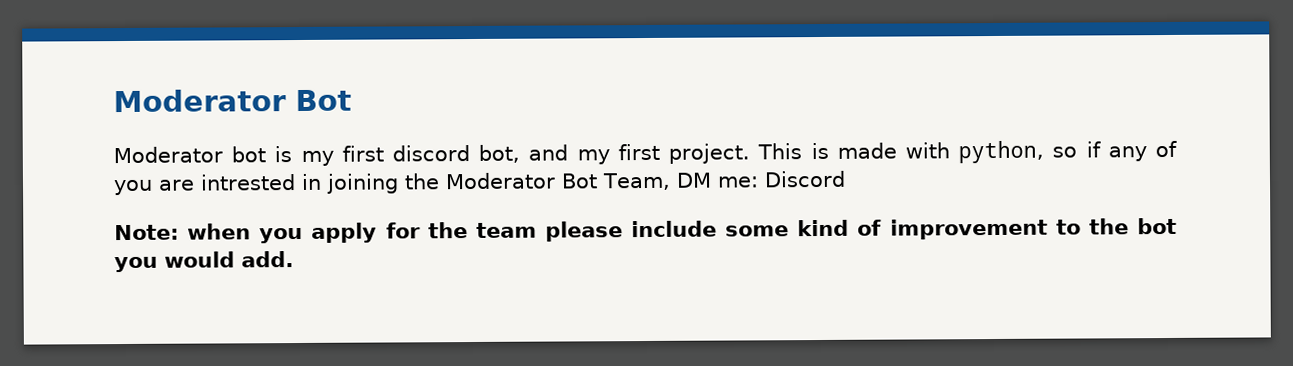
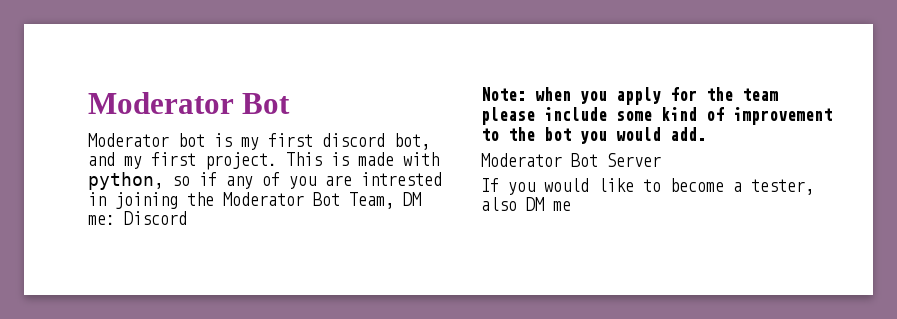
+ Moderator Bot Server
+ If you would like to become a tester, also DM me

